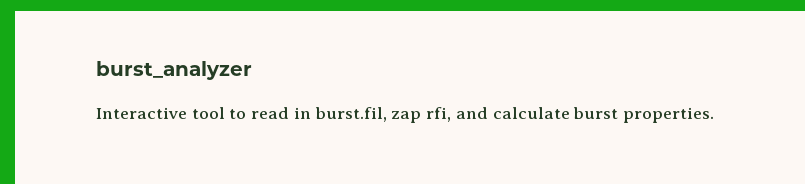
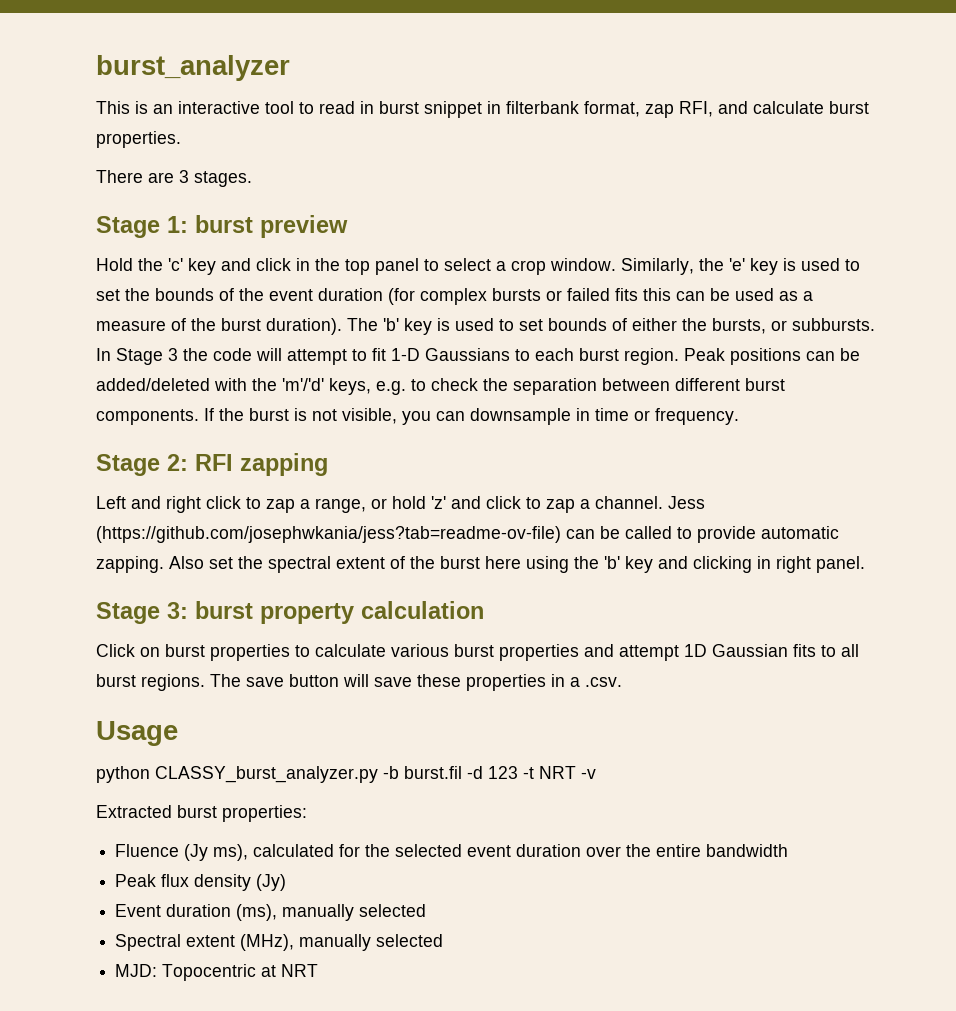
- Interactive tool to read in burst.fil, zap rfi, and calculate burst properties.
+ This is an interactive tool to read in burst snippet in filterbank format, zap RFI, and calculate burst properties.
+ There are 3 stages.
+ Stage 1: burst preview
+ Hold the 'c' key and click in the top panel to select a crop window. Similarly, the 'e' key is used to set the bounds of the event duration (for complex bursts or failed fits this can be used as a measure of the burst duration). The 'b' key is used to set bounds of either the bursts, or subbursts. In Stage 3 the code will attempt to fit 1-D Gaussians to each burst region. Peak positions can be added/deleted with the 'm'/'d' keys, e.g. to check the separation between different burst components. If the burst is not visible, you can downsample in time or frequency.
+ Stage 2: RFI zapping
+ Left and right click to zap a range, or hold 'z' and click to zap a channel. Jess (https://github.com/josephwkania/jess?tab=readme-ov-file) can be called to provide automatic zapping. Also set the spectral extent of the burst here using the 'b' key and clicking in right panel.
+ Stage 3: burst property calculation
+ Click on burst properties to calculate various burst properties and attempt 1D Gaussian fits to all burst regions. The save button will save these properties in a .csv.
+ Usage
+ python CLASSY_burst_analyzer.py -b burst.fil -d 123 -t NRT -v
+ Extracted burst properties:
+ Fluence (Jy ms), calculated for the selected event duration over the entire bandwidth
+ Peak flux density (Jy)
+ Event duration (ms), manually selected
+ Spectral extent (MHz), manually selected
+ MJD: Topocentric at NRT

